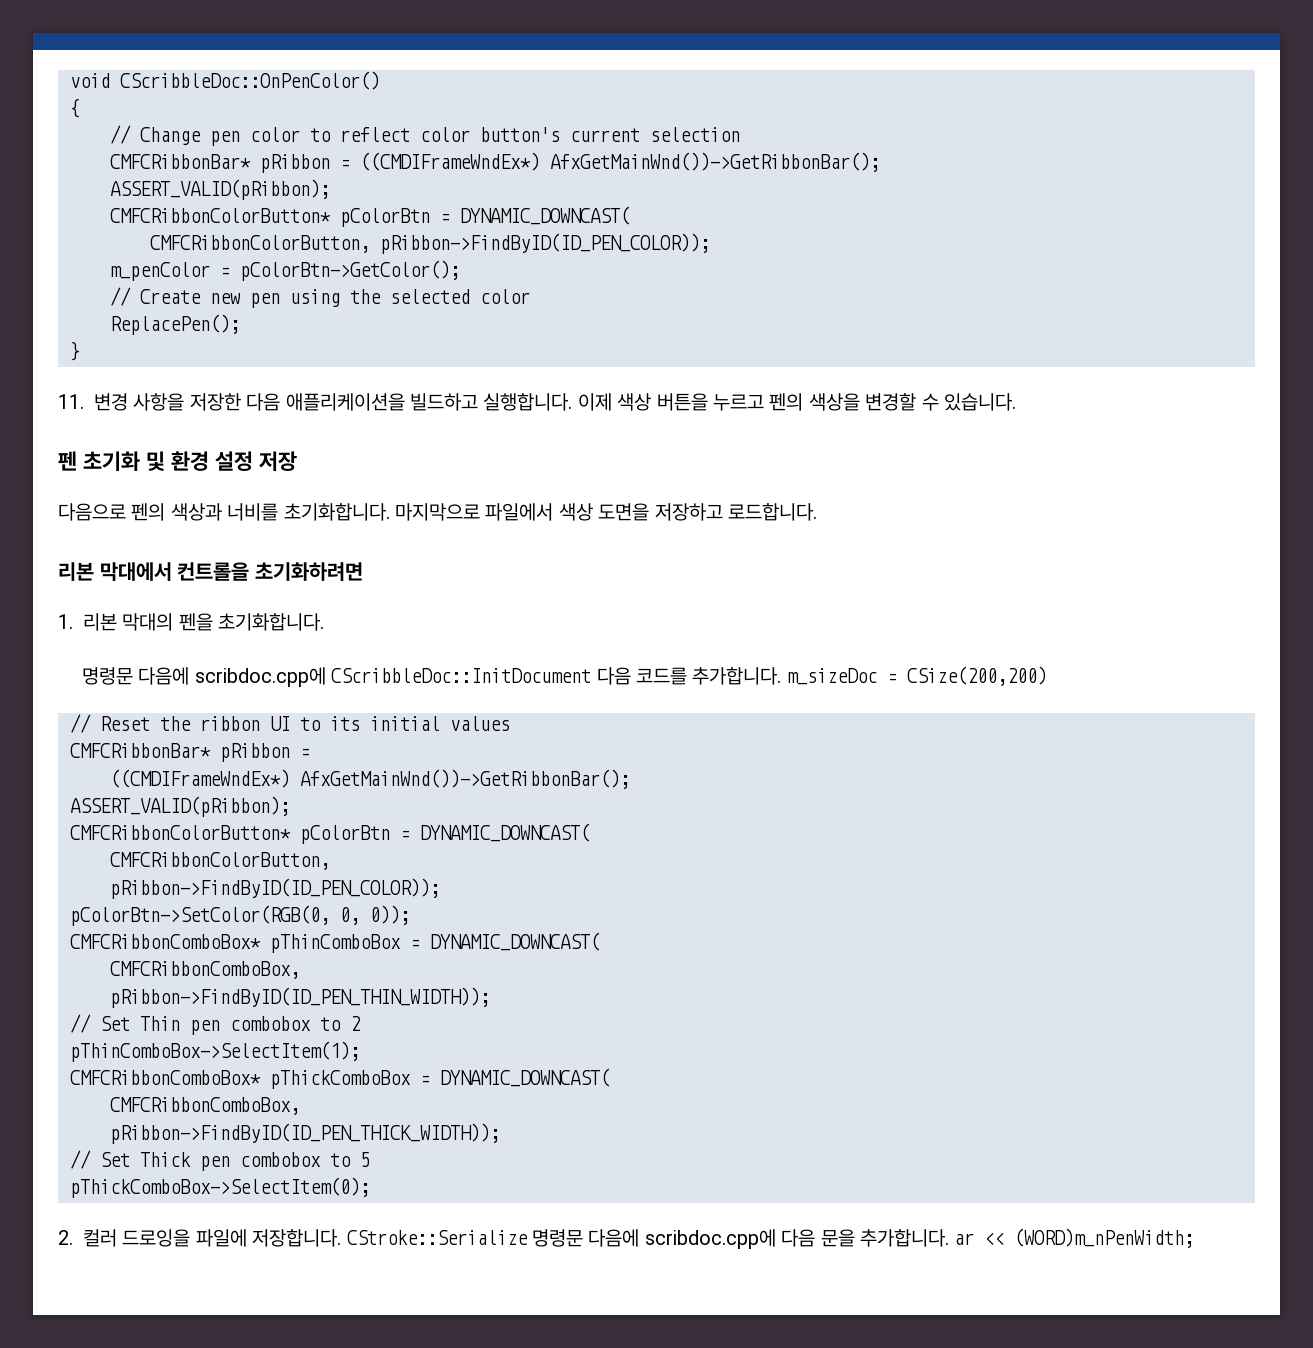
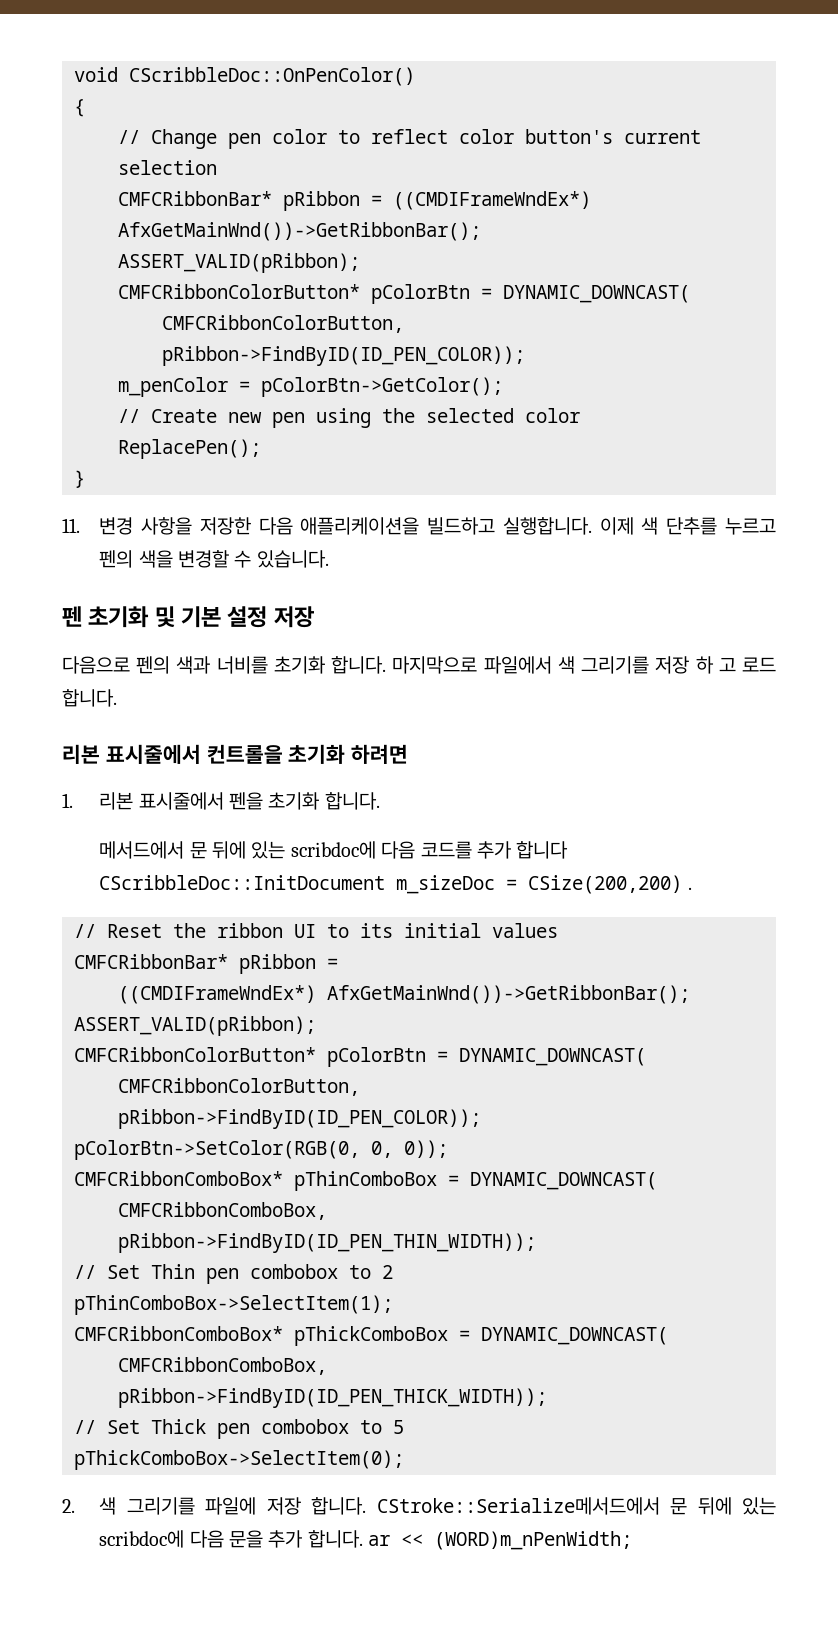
- 이제 색상 버튼을 누르고 펜의 색상을 변경할 수 있습니다.
+ 이제 색 단추를 누르고 펜의 색을 변경할 수 있습니다.
- 펜 초기화 및 환경 설정 저장
+ 펜 초기화 및 기본 설정 저장
- 다음으로 펜의 색상과 너비를 초기화합니다. 마지막으로 파일에서 색상 도면을 저장하고 로드합니다.
- 리본 막대에서 컨트롤을 초기화하려면
- 1. 리본 막대의 펜을 초기화합니다.
- 명령문 다음에 scribdoc.cpp에 CScribbleDoc::InitDocument 다음 코드를 추가합니다. m_sizeDoc = CSize(200,200)
+ 다음으로 펜의 색과 너비를 초기화 합니다. 마지막으로 파일에서 색 그리기를 저장 하 고 로드 합니다.
+ 리본 표시줄에서 컨트롤을 초기화 하려면
+ 1. 리본 표시줄에서 펜을 초기화 합니다.
+ 메서드에서 문 뒤에 있는 scribdoc에 다음 코드를 추가 합니다 CScribbleDoc::InitDocument m_sizeDoc = CSize(200,200) .
- 2. 컬러 드로잉을 파일에 저장합니다. CStroke::Serialize 명령문 다음에 scribdoc.cpp에 다음 문을 추가합니다. ar << (WORD)m_nPenWidth;
+ 2. 색 그리기를 파일에 저장 합니다. CStroke::Serialize메서드에서 문 뒤에 있는 scribdoc에 다음 문을 추가 합니다. ar << (WORD)m_nPenWidth;

